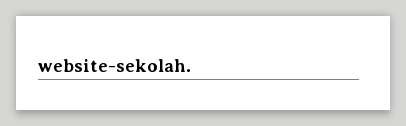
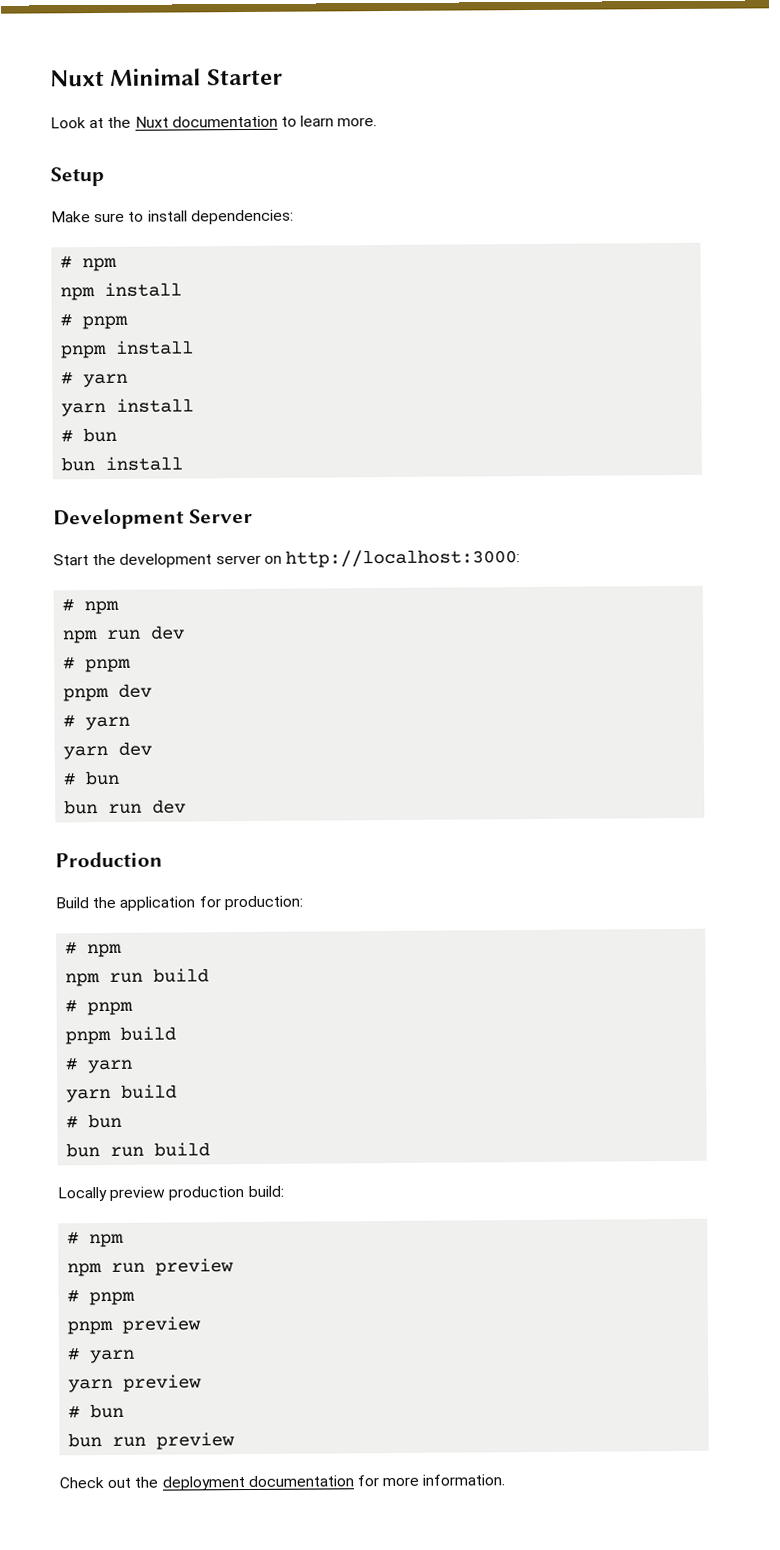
- website-sekolah.
+ Nuxt Minimal Starter
+ Look at the Nuxt documentation to learn more.
+ Setup
+ Make sure to install dependencies:
+ # npm
+ npm install
+ # pnpm
+ pnpm install
+ # yarn
+ yarn install
+ # bun
+ bun install
+ Development Server
+ Start the development server on http://localhost:3000:
+ # npm
+ npm run dev
+ # pnpm
+ pnpm dev
+ # yarn
+ yarn dev
+ # bun
+ bun run dev
+ Production
+ Build the application for production:
+ # npm
+ npm run build
+ # pnpm
+ pnpm build
+ # yarn
+ yarn build
+ # bun
+ bun run build
+ Locally preview production build:
+ # npm
+ npm run preview
+ # pnpm
+ pnpm preview
+ # yarn
+ yarn preview
+ # bun
+ bun run preview
+ Check out the deployment documentation for more information.

